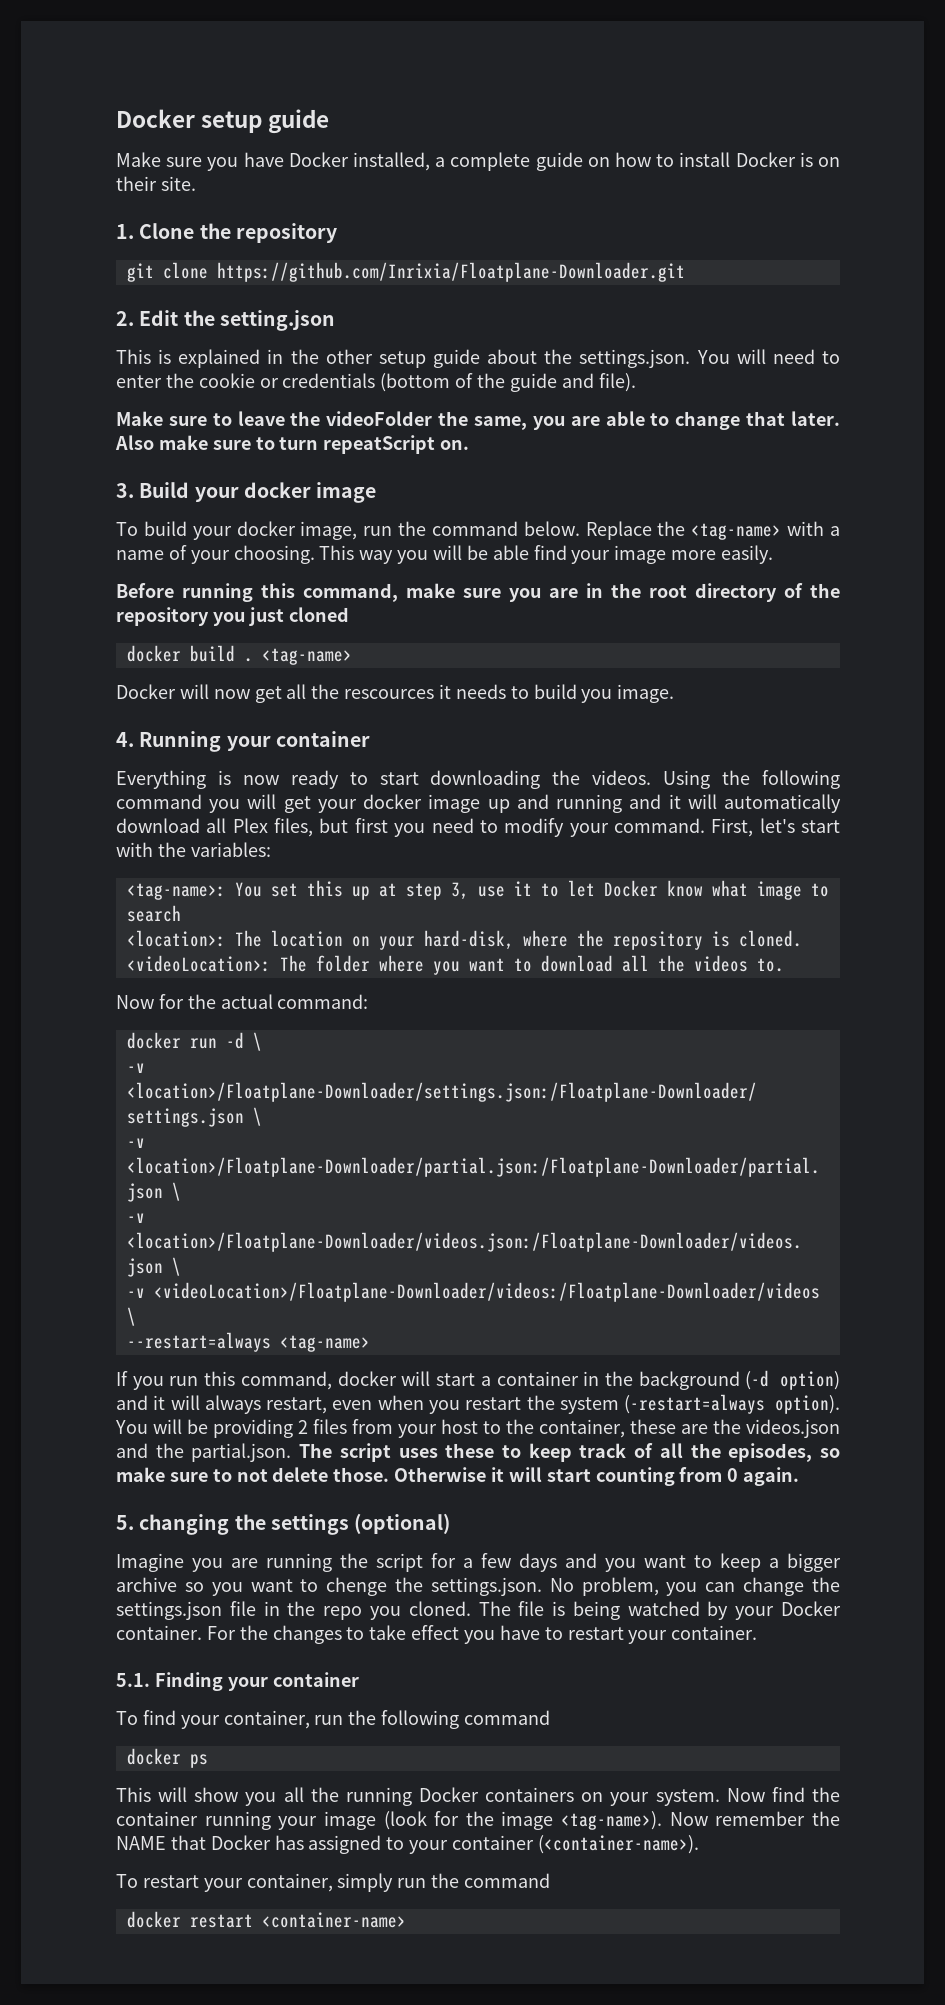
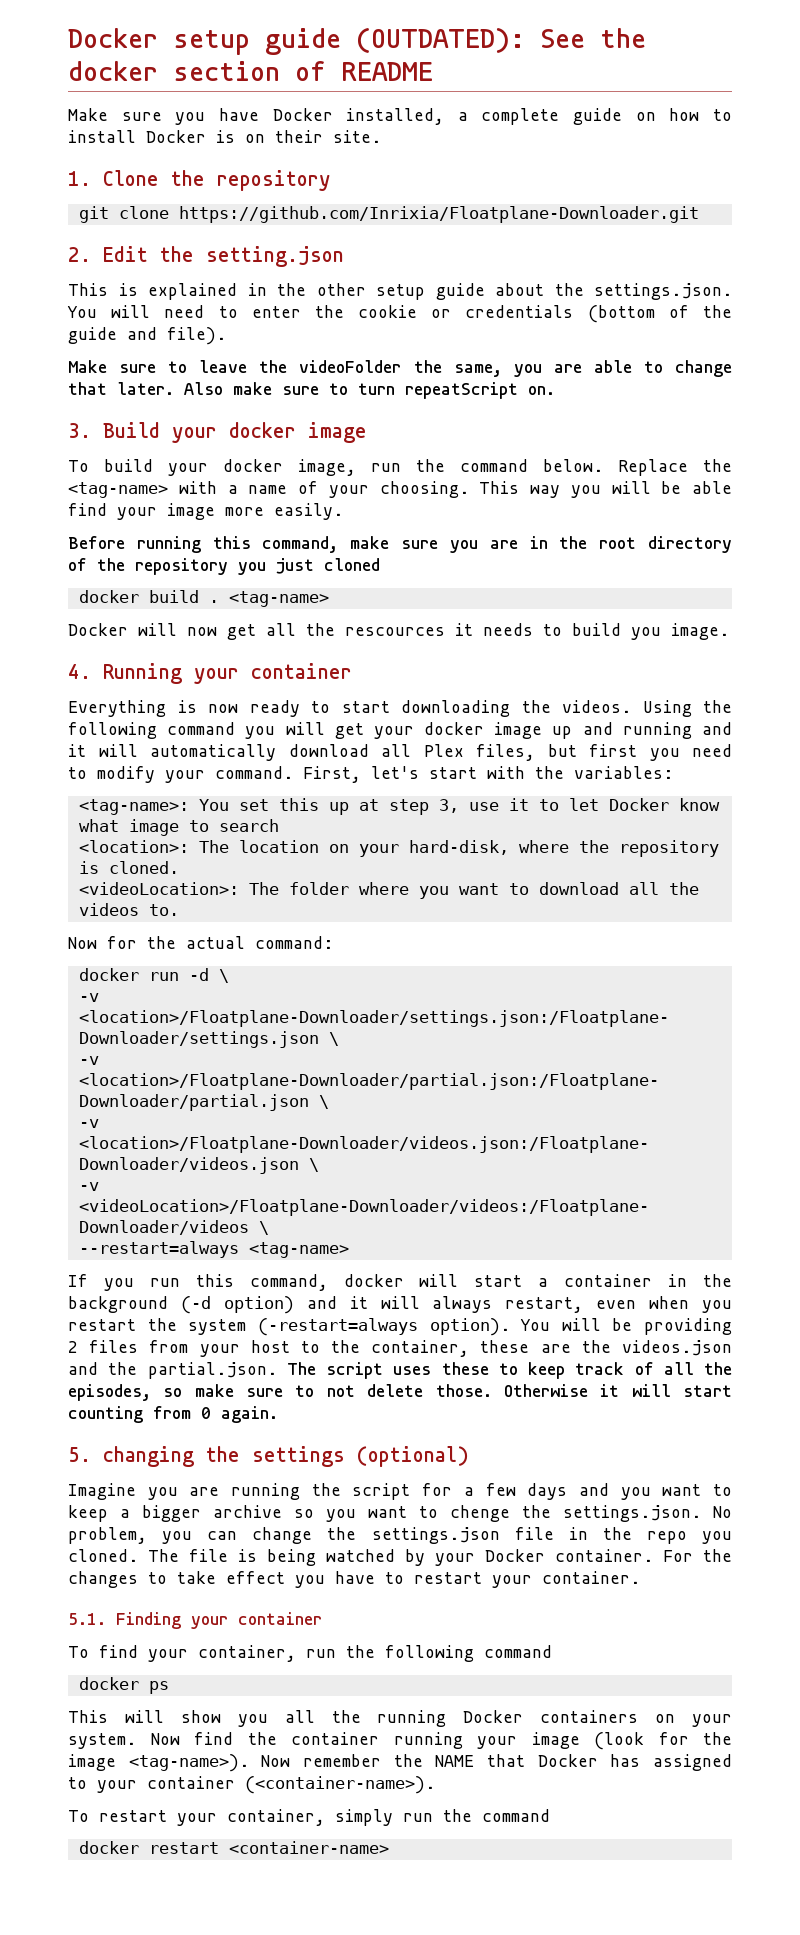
- Docker setup guide
+ Docker setup guide (OUTDATED): See the docker section of README

